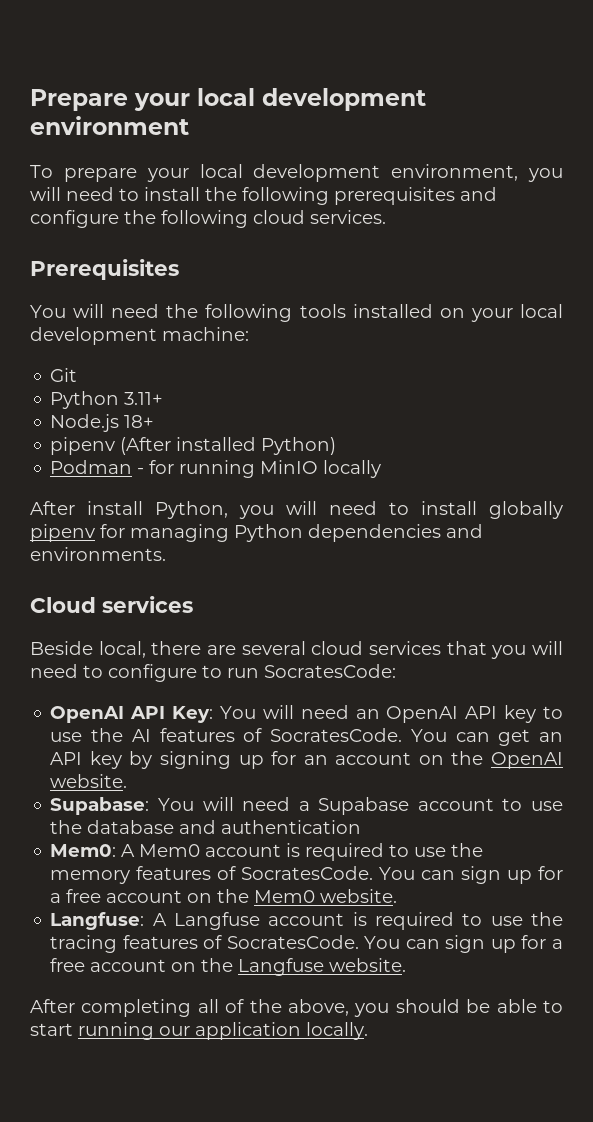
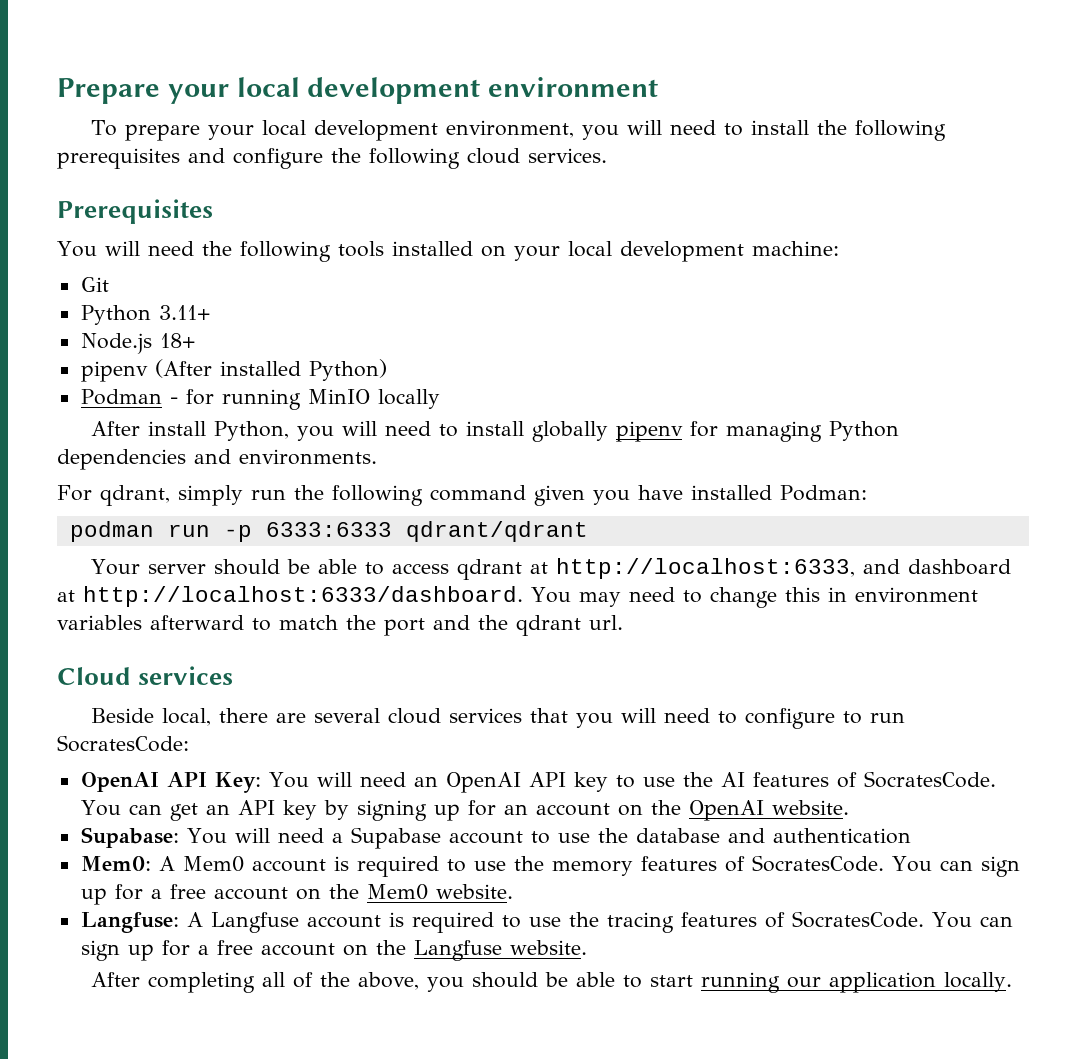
+ For qdrant, simply run the following command given you have installed Podman:
+ podman run -p 6333:6333 qdrant/qdrant
+ Your server should be able to access qdrant at http://localhost:6333, and dashboard at http://localhost:6333/dashboard. You may need to change this in environment variables afterward to match the port and the qdrant url.

